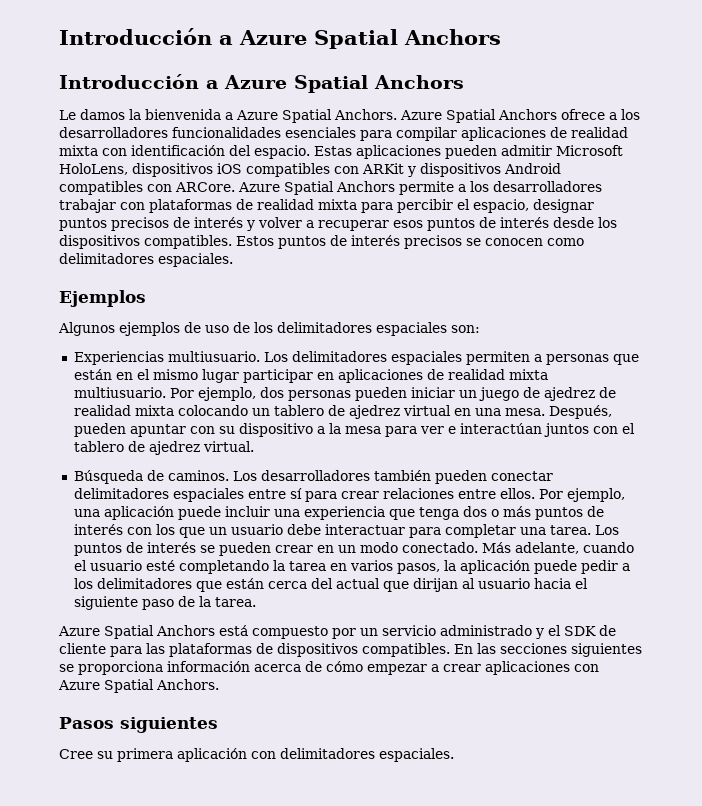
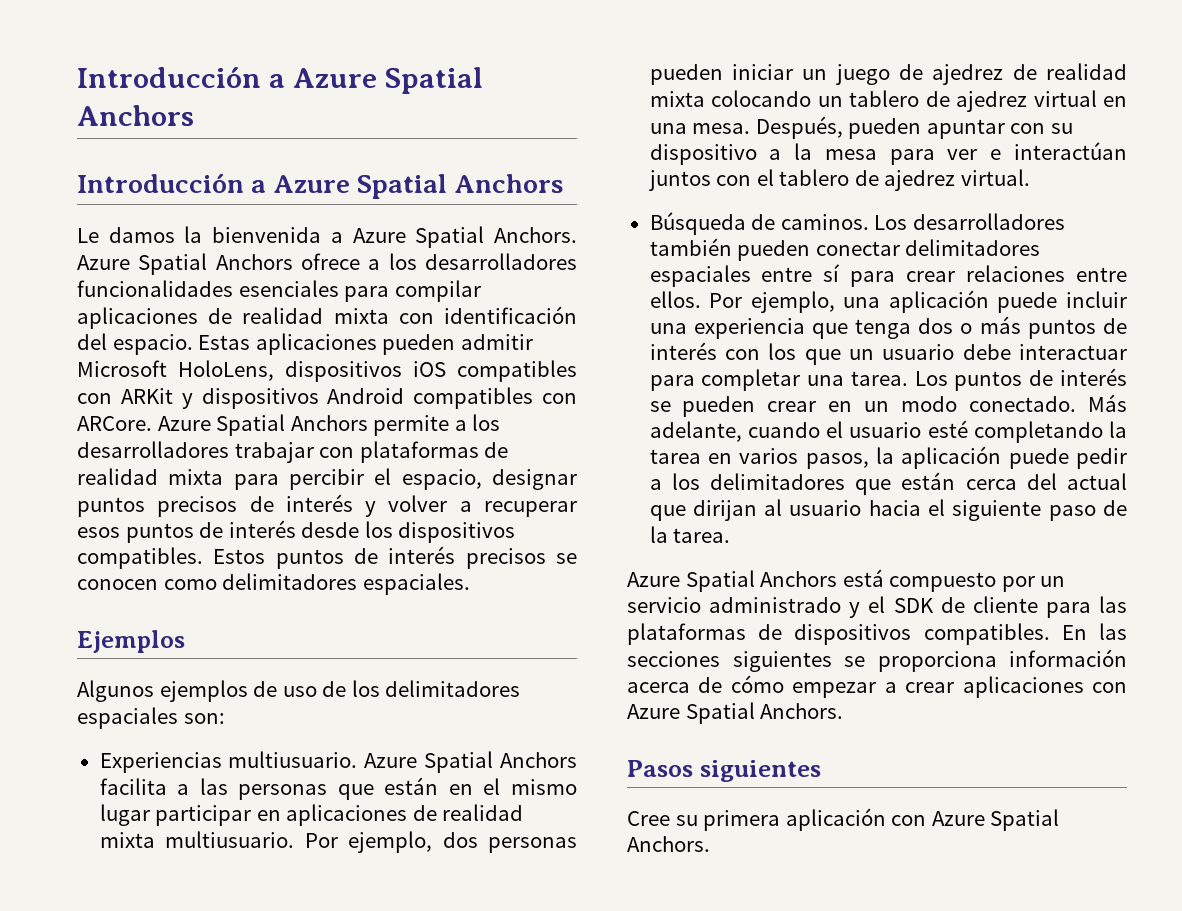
- Los delimitadores espaciales permiten a personas que están en el mismo lugar participar en aplicaciones de realidad mixta multiusuario.
+ Azure Spatial Anchors facilita a las personas que están en el mismo lugar participar en aplicaciones de realidad mixta multiusuario.
- Cree su primera aplicación con delimitadores espaciales.
+ Cree su primera aplicación con Azure Spatial Anchors.

